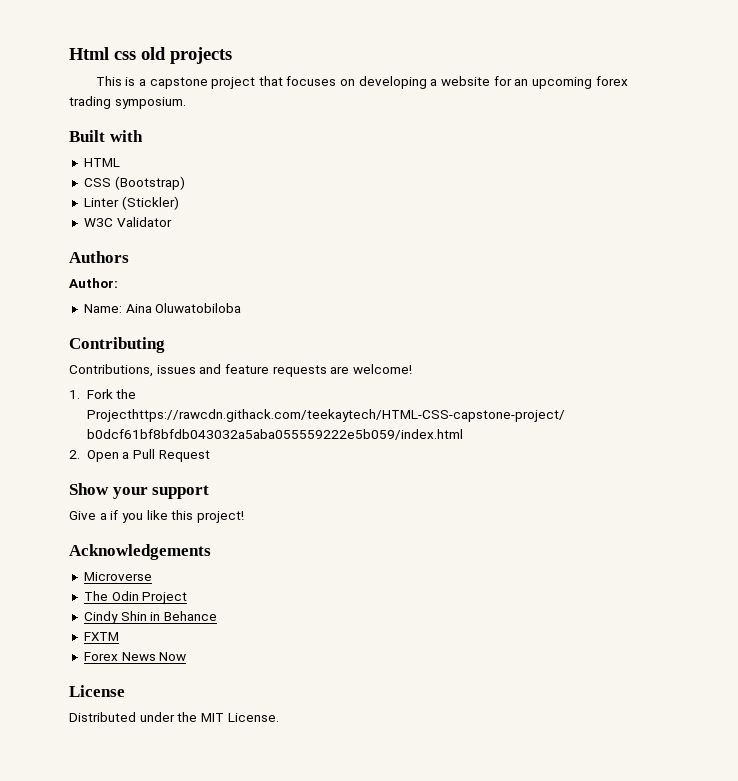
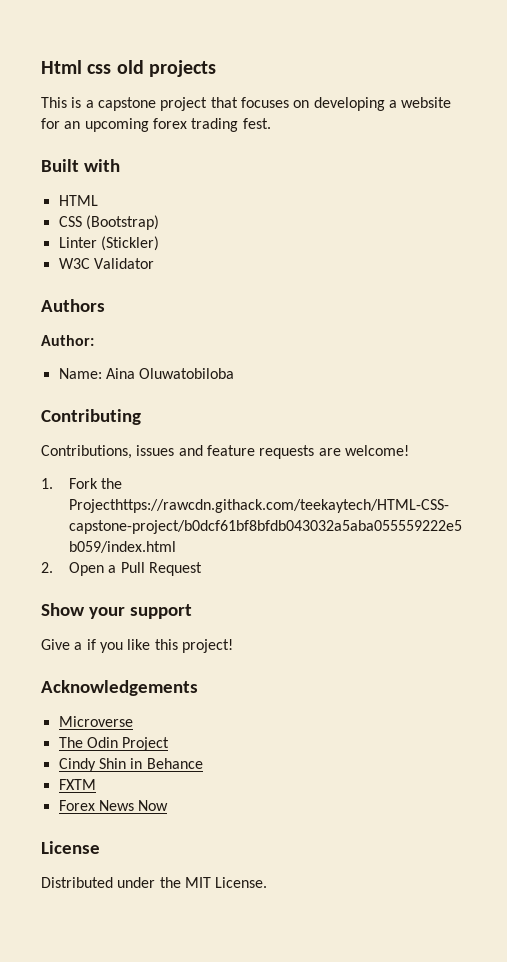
- This is a capstone project that focuses on developing a website for an upcoming forex trading symposium.
+ This is a capstone project that focuses on developing a website for an upcoming forex trading fest.

